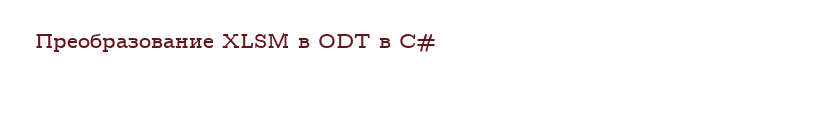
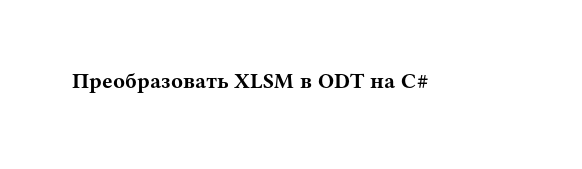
- Преобразование XLSM в ODT в C#
+ Преобразовать XLSM в ODT на C#

